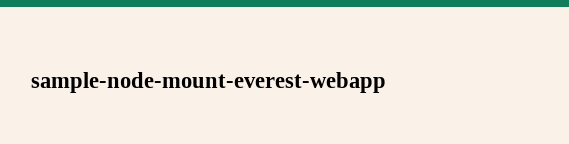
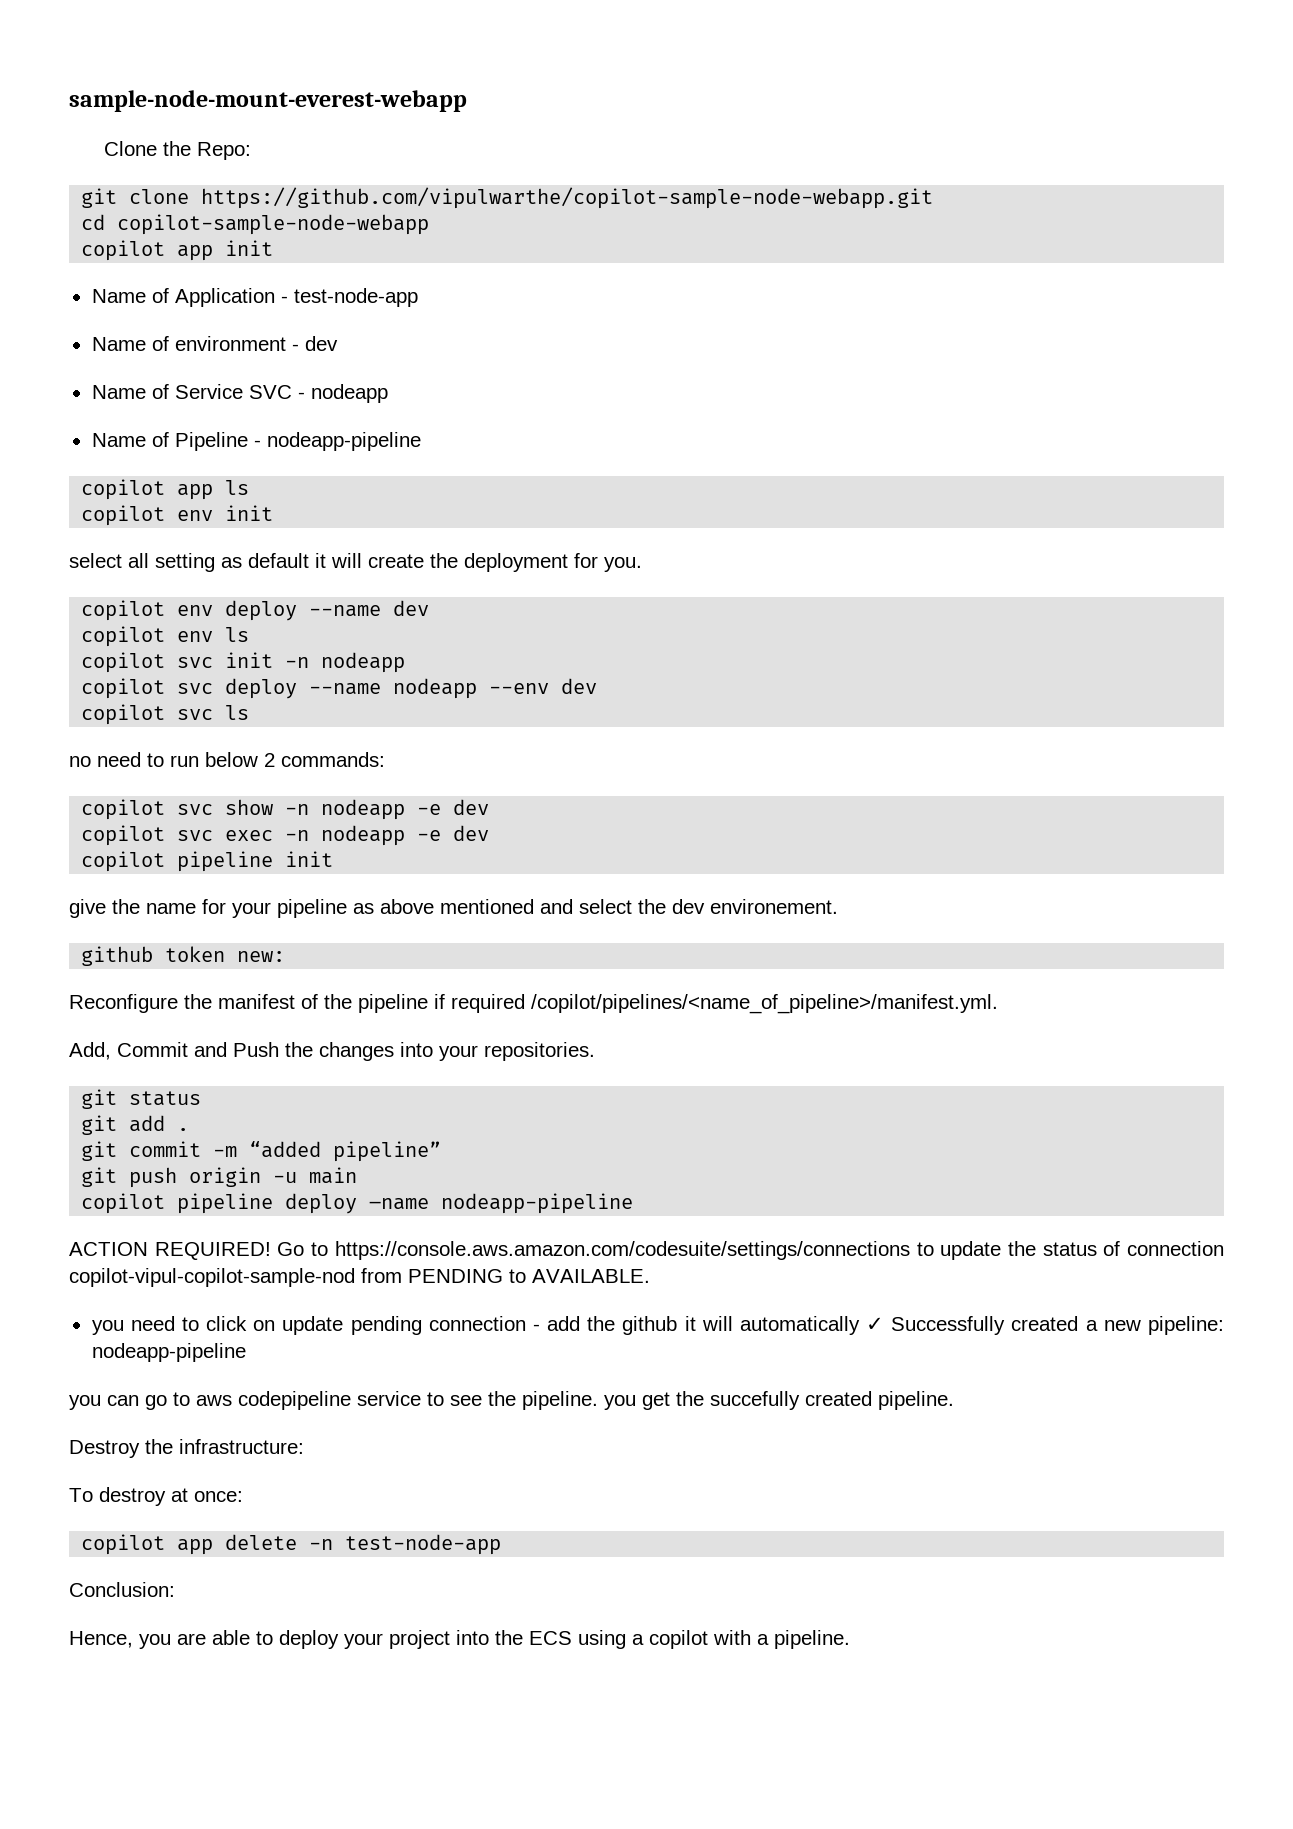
+ Clone the Repo:
+ git clone https://github.com/vipulwarthe/copilot-sample-node-webapp.git
+ cd copilot-sample-node-webapp
+ copilot app init
+ Name of Application - test-node-app
+ Name of environment - dev
+ Name of Service SVC - nodeapp
+ Name of Pipeline - nodeapp-pipeline
+ copilot app ls
+ copilot env init
+ select all setting as default it will create the deployment for you.
+ copilot env deploy --name dev
+ copilot env ls
+ copilot svc init -n nodeapp
+ copilot svc deploy --name nodeapp --env dev
+ copilot svc ls
+ no need to run below 2 commands:
+ copilot svc show -n nodeapp -e dev
+ copilot svc exec -n nodeapp -e dev
+ copilot pipeline init
+ give the name for your pipeline as above mentioned and select the dev environement.
+ github token new:
+ Reconfigure the manifest of the pipeline if required /copilot/pipelines/<name_of_pipeline>/manifest.yml.
+ Add, Commit and Push the changes into your repositories.
+ git status
+ git add .
+ git commit -m “added pipeline”
+ git push origin -u main
+ copilot pipeline deploy –name nodeapp-pipeline
+ ACTION REQUIRED! Go to https://console.aws.amazon.com/codesuite/settings/connections to update the status of connection copilot-vipul-copilot-sample-nod from PENDING to AVAILABLE.
+ you need to click on update pending connection - add the github it will automatically ✓ Successfully created a new pipeline: nodeapp-pipeline
+ you can go to aws codepipeline service to see the pipeline. you get the succefully created pipeline.
+ Destroy the infrastructure:
+ To destroy at once:
+ copilot app delete -n test-node-app
+ Conclusion:
+ Hence, you are able to deploy your project into the ECS using a copilot with a pipeline.

